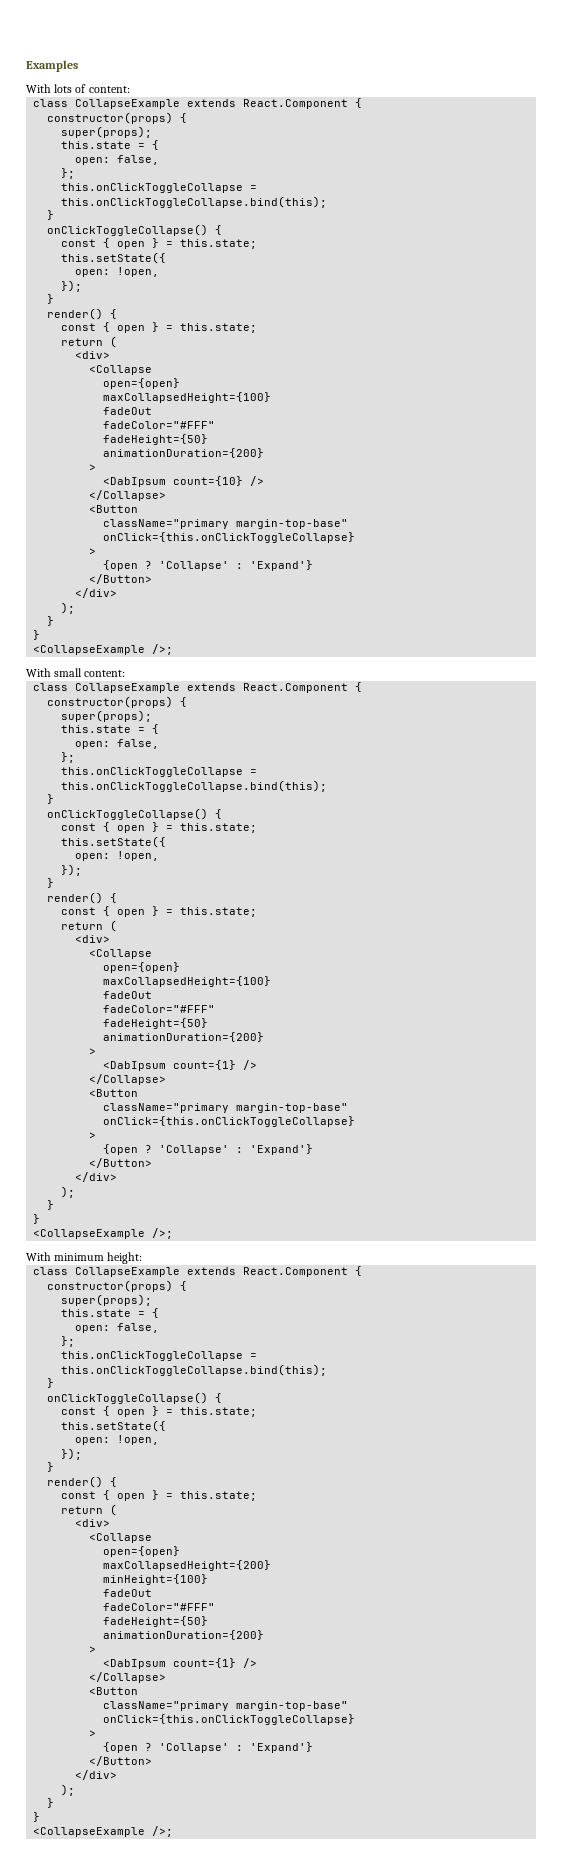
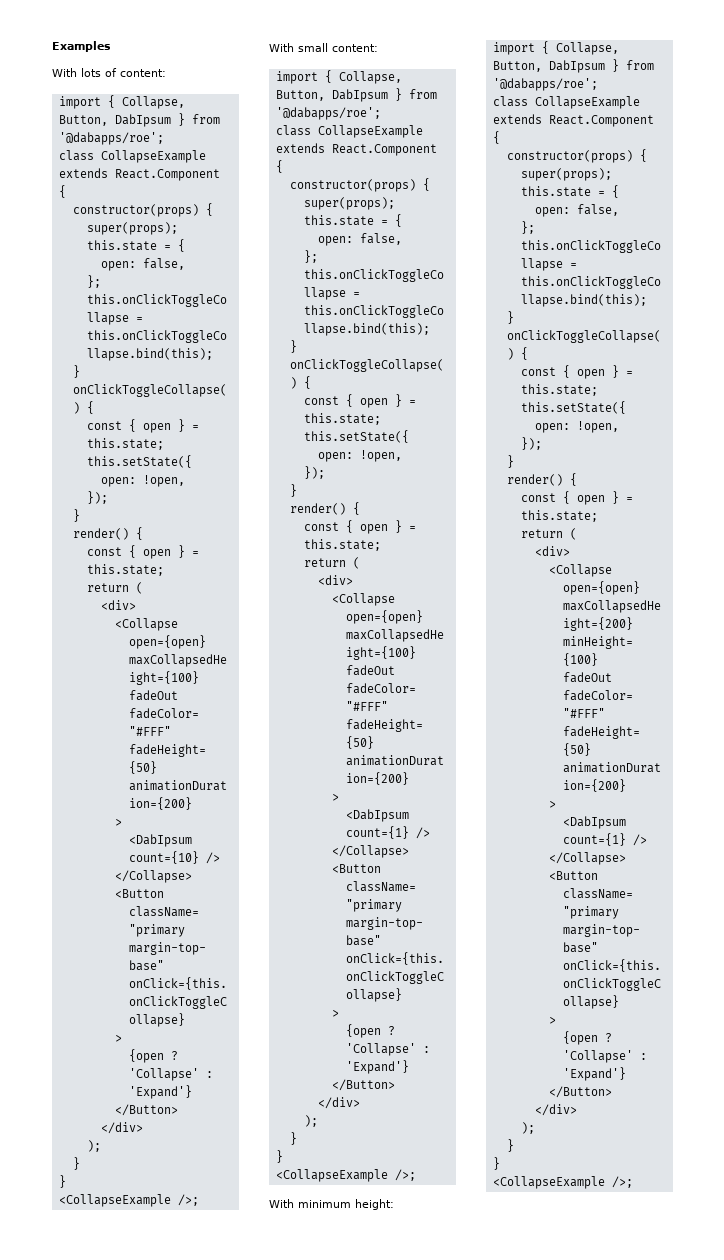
  With lots of content:
+ import { Collapse, Button, DabIpsum } from '@dabapps/roe';
  With small content:
+ import { Collapse, Button, DabIpsum } from '@dabapps/roe';
  With minimum height:
+ import { Collapse, Button, DabIpsum } from '@dabapps/roe';

